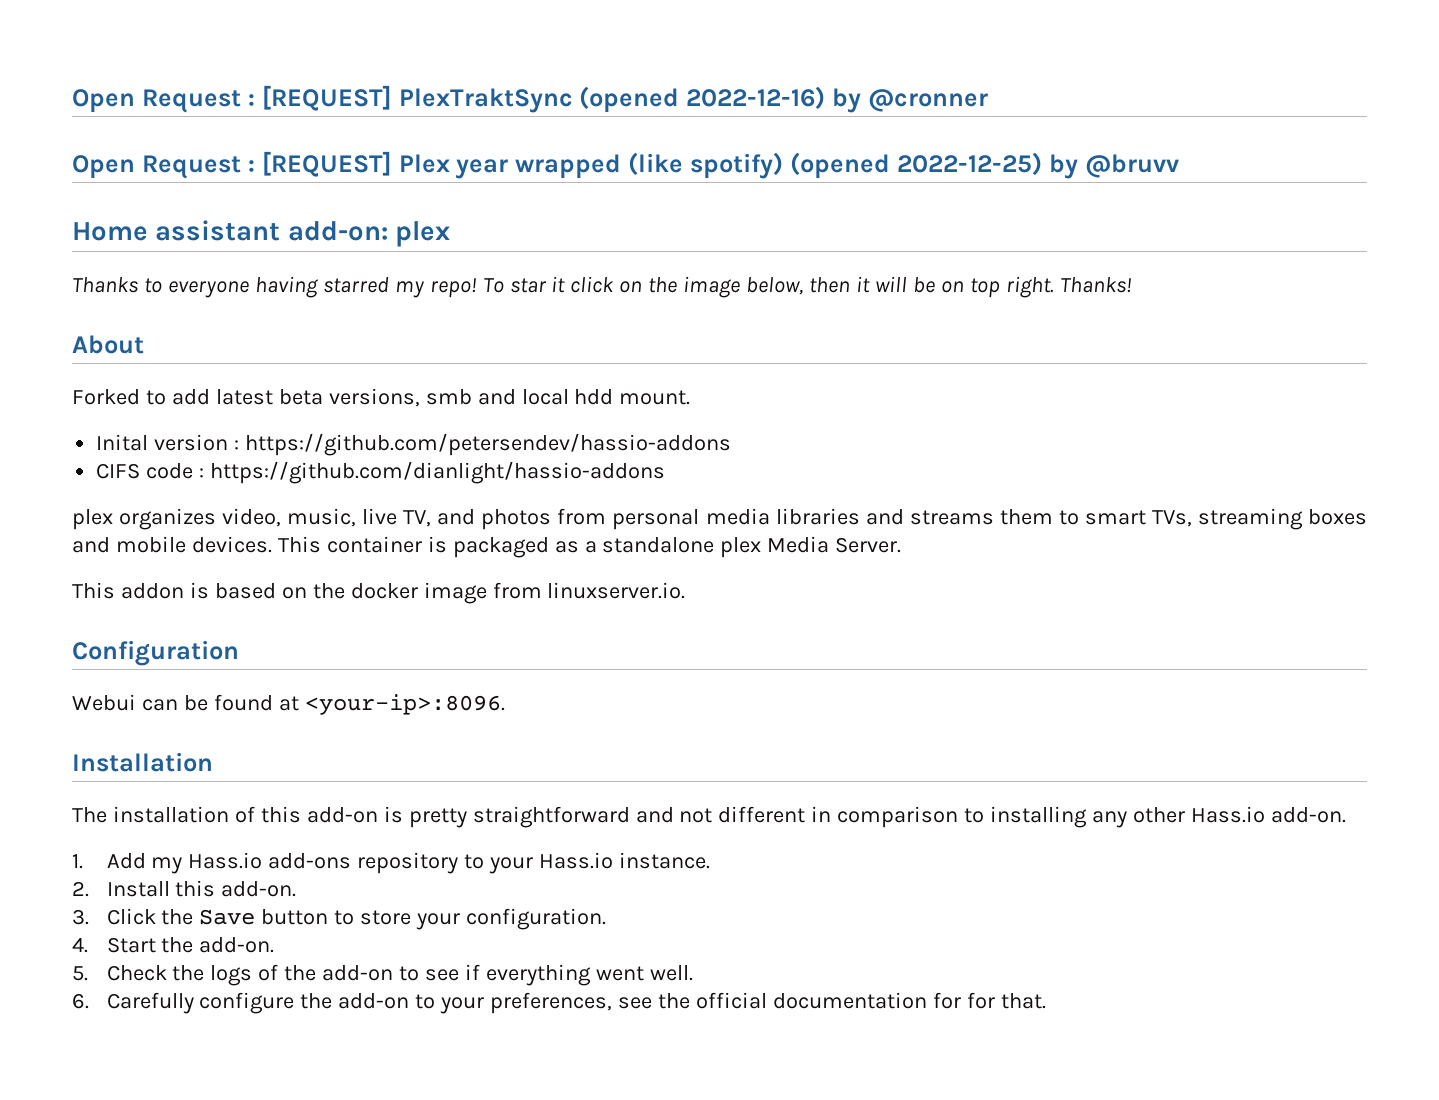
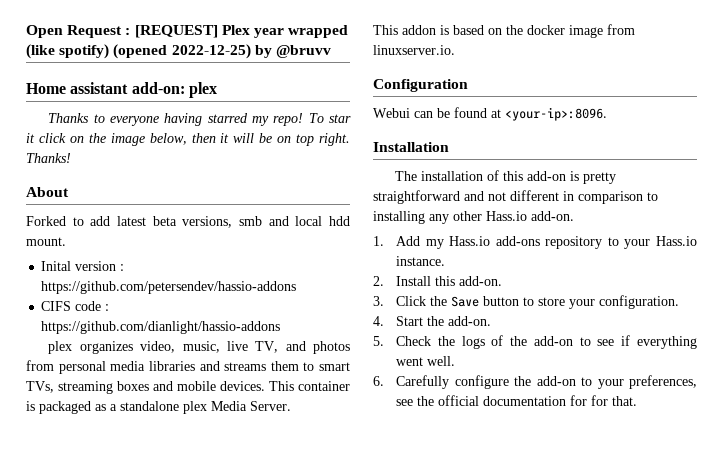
- Open Request : [REQUEST] PlexTraktSync (opened 2022-12-16) by @cronner

